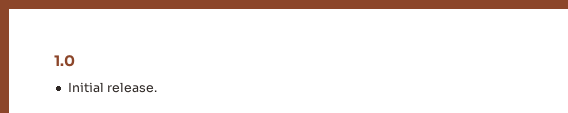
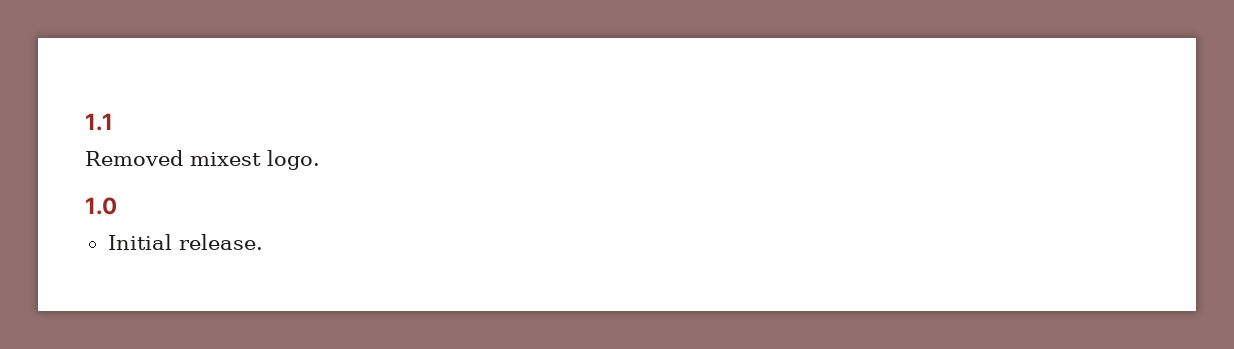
+ 1.1
+ Removed mixest logo.

